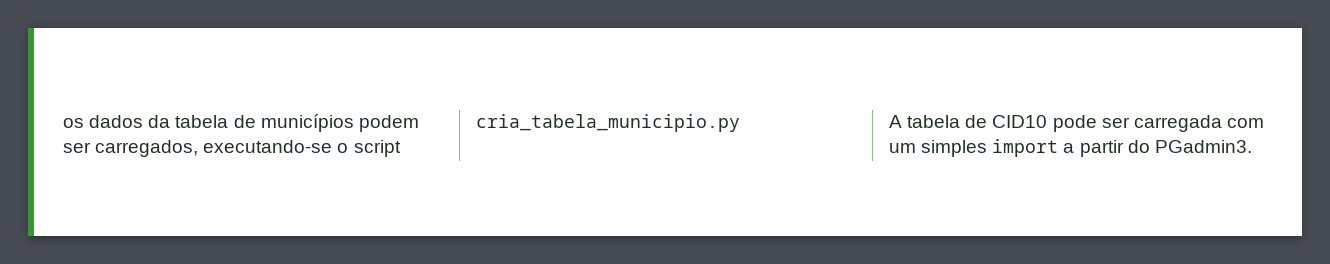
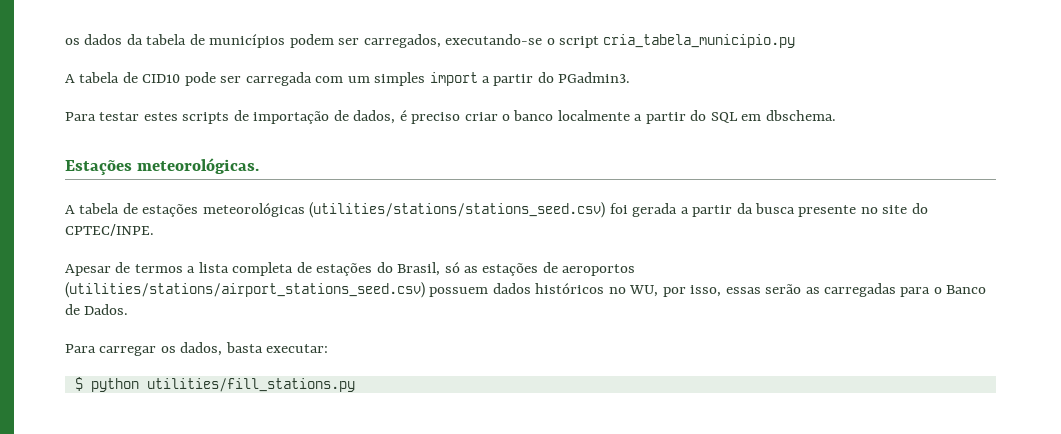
+ Para testar estes scripts de importação de dados, é preciso criar o banco localmente a partir do SQL em dbschema.
+ Estações meteorológicas.
+ A tabela de estações meteorológicas (utilities/stations/stations_seed.csv) foi gerada a partir da busca presente no site do CPTEC/INPE.
+ Apesar de termos a lista completa de estações do Brasil, só as estações de aeroportos (utilities/stations/airport_stations_seed.csv) possuem dados históricos no WU, por isso, essas serão as carregadas para o Banco de Dados.
+ Para carregar os dados, basta executar:
+ $ python utilities/fill_stations.py

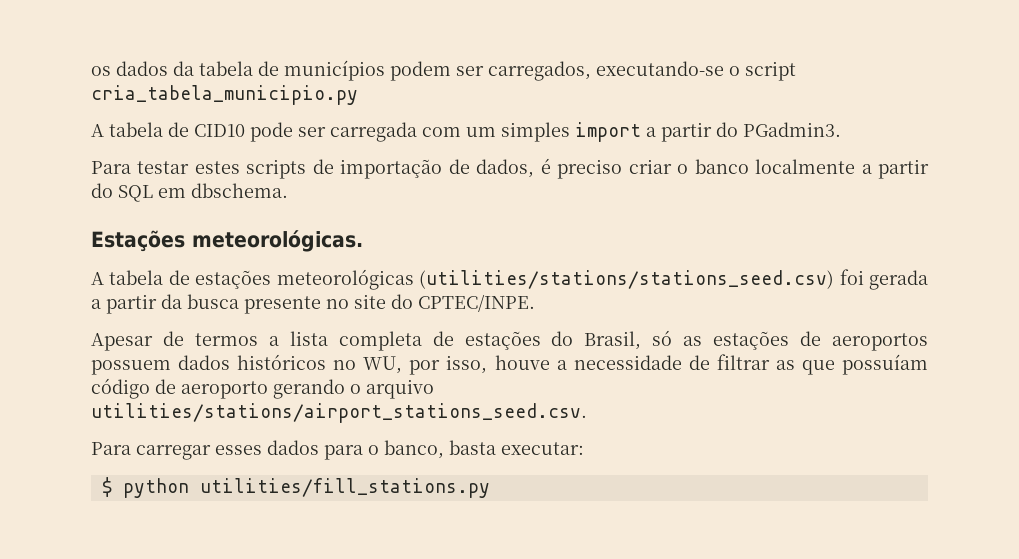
- Apesar de termos a lista completa de estações do Brasil, só as estações de aeroportos (utilities/stations/airport_stations_seed.csv) possuem dados históricos no WU, por isso, essas serão as carregadas para o Banco de Dados.
- Para carregar os dados, basta executar:
+ Apesar de termos a lista completa de estações do Brasil, só as estações de aeroportos possuem dados históricos no WU, por isso, houve a necessidade de filtrar as que possuíam código de aeroporto gerando o arquivo utilities/stations/airport_stations_seed.csv.
+ Para carregar esses dados para o banco, basta executar:

